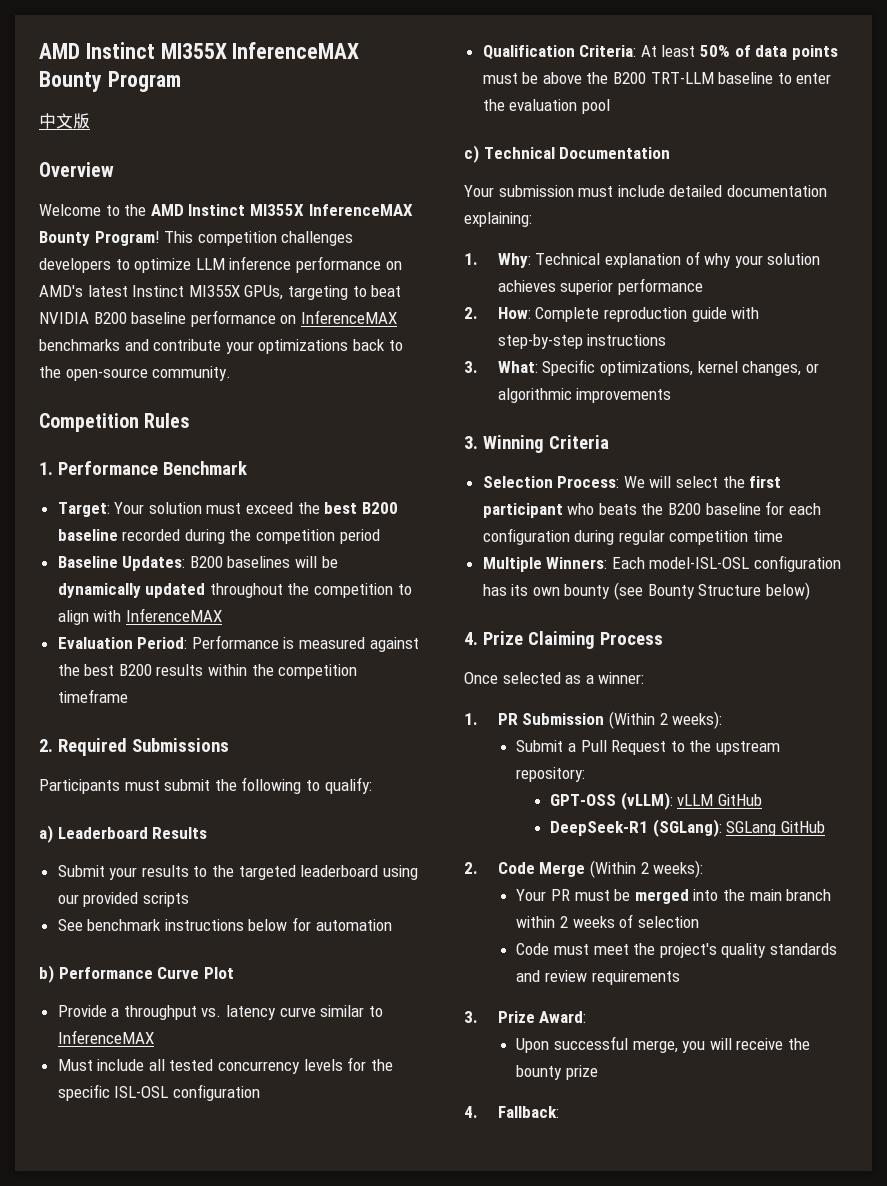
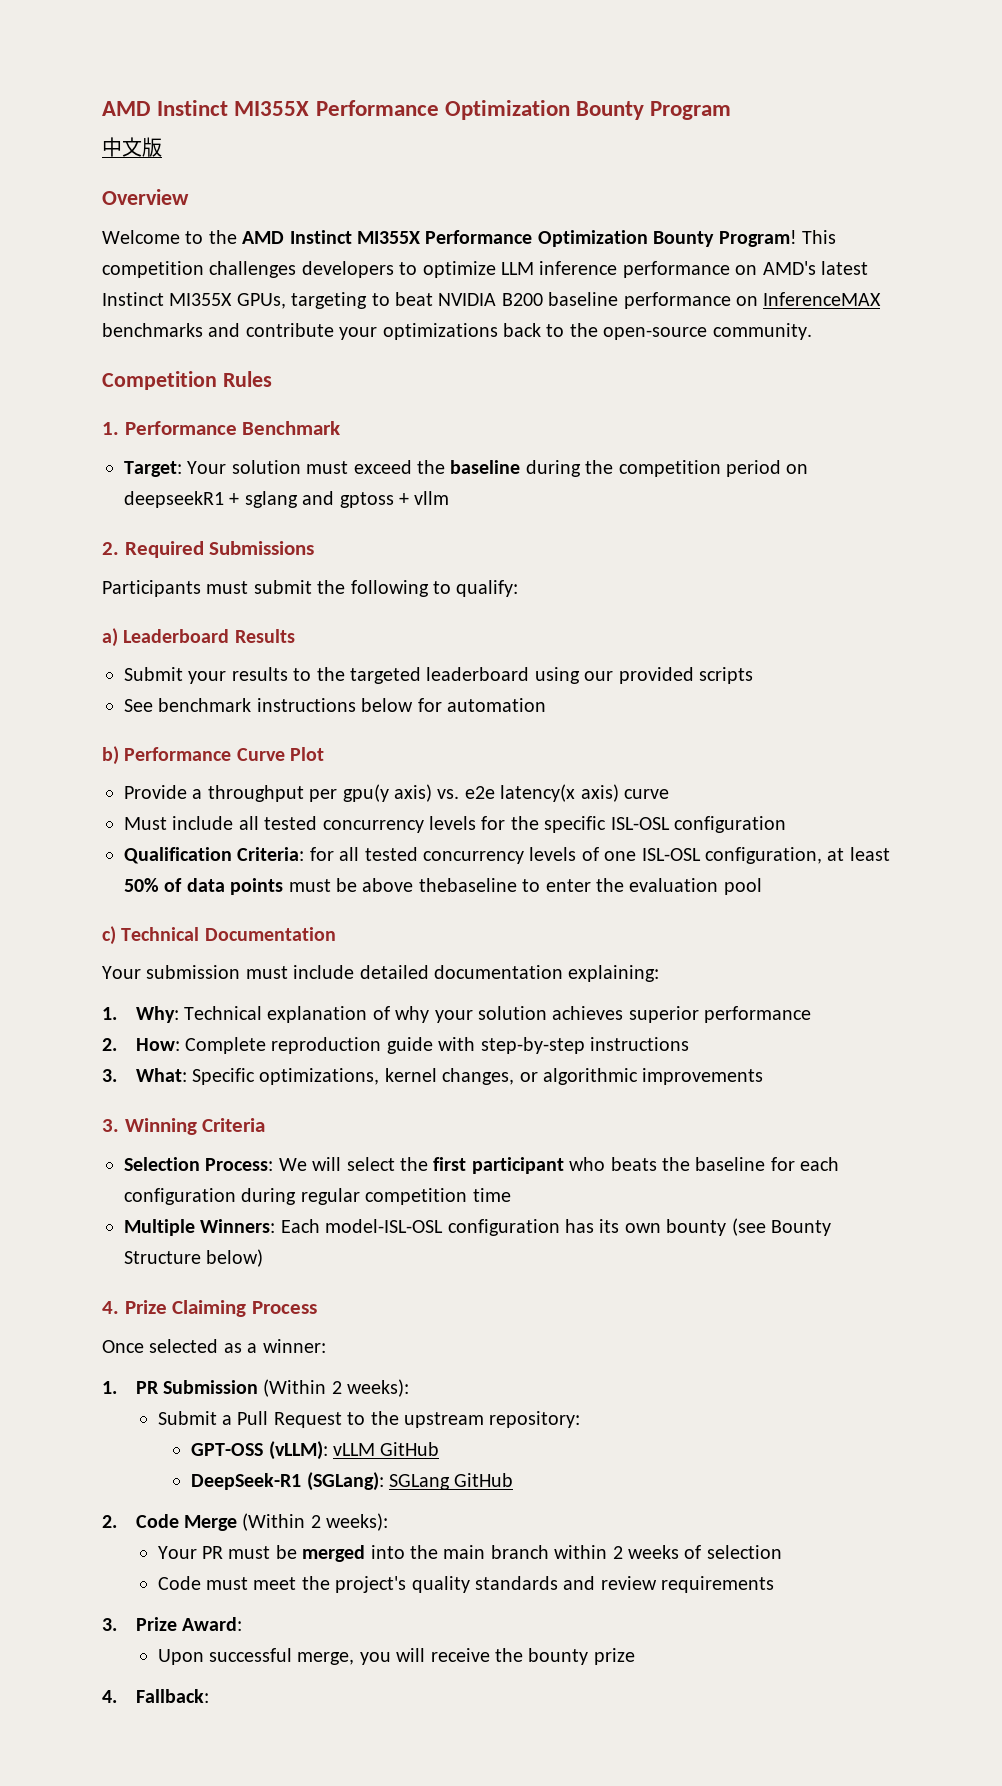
- AMD Instinct MI355X InferenceMAX Bounty Program
+ AMD Instinct MI355X Performance Optimization Bounty Program
- Welcome to the AMD Instinct MI355X InferenceMAX Bounty Program!
+ Welcome to the AMD Instinct MI355X Performance Optimization Bounty Program!
- Target: Your solution must exceed the best B200 baseline recorded during the competition period
- Baseline Updates: B200 baselines will be dynamically updated throughout the competition to align with InferenceMAX
- Evaluation Period: Performance is measured against the best B200 results within the competition timeframe
+ Target: Your solution must exceed the baseline during the competition period on deepseekR1 + sglang and gptoss + vllm
- Provide a throughput vs. latency curve similar to InferenceMAX
+ Provide a throughput per gpu(y axis) vs. e2e latency(x axis) curve
- Qualification Criteria: At least 50% of data points must be above the B200 TRT-LLM baseline to enter the evaluation pool
+ Qualification Criteria: for all tested concurrency levels of one ISL-OSL configuration, at least 50% of data points must be above thebaseline to enter the evaluation pool
- Selection Process: We will select the first participant who beats the B200 baseline for each configuration during regular competition time
+ Selection Process: We will select the first participant who beats the baseline for each configuration during regular competition time

